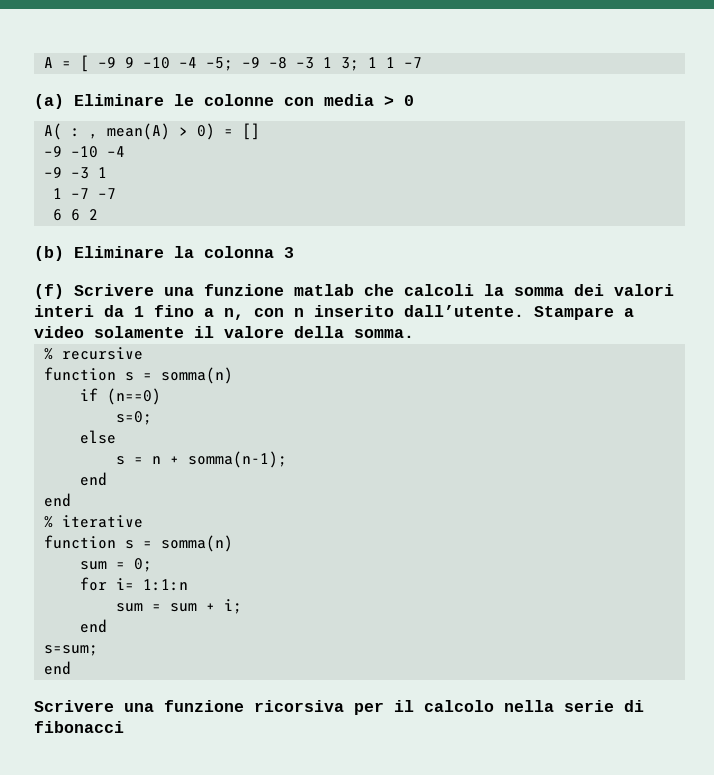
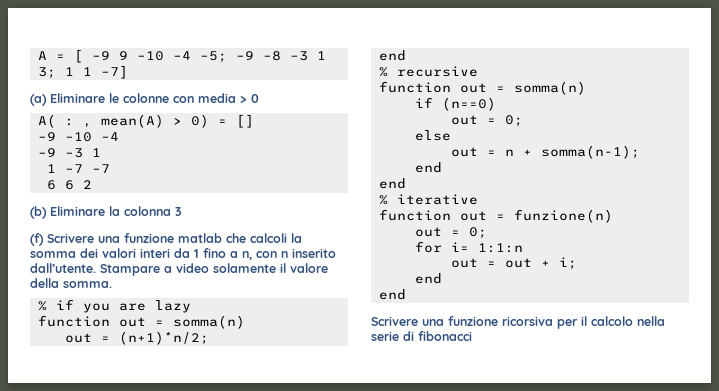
- A = [ −9 9 −10 −4 −5; −9 −8 −3 1 3; 1 1 −7
+ A = [ −9 9 −10 −4 −5; −9 −8 −3 1 3; 1 1 −7]
+ % if you are lazy
+ function out = somma(n)
+ out = (n+1)*n/2;
+ end
  % recursive
- function s = somma(n)
+ function out = somma(n)
  if (n==0)
- s=0;
+ out = 0;
- s = n + somma(n-1);
+ out = n + somma(n-1);
  % iterative
- function s = somma(n)
- sum = 0;
+ function out = funzione(n)
+ out = 0;
- sum = sum + i;
+ out = out + i;
- s=sum;

